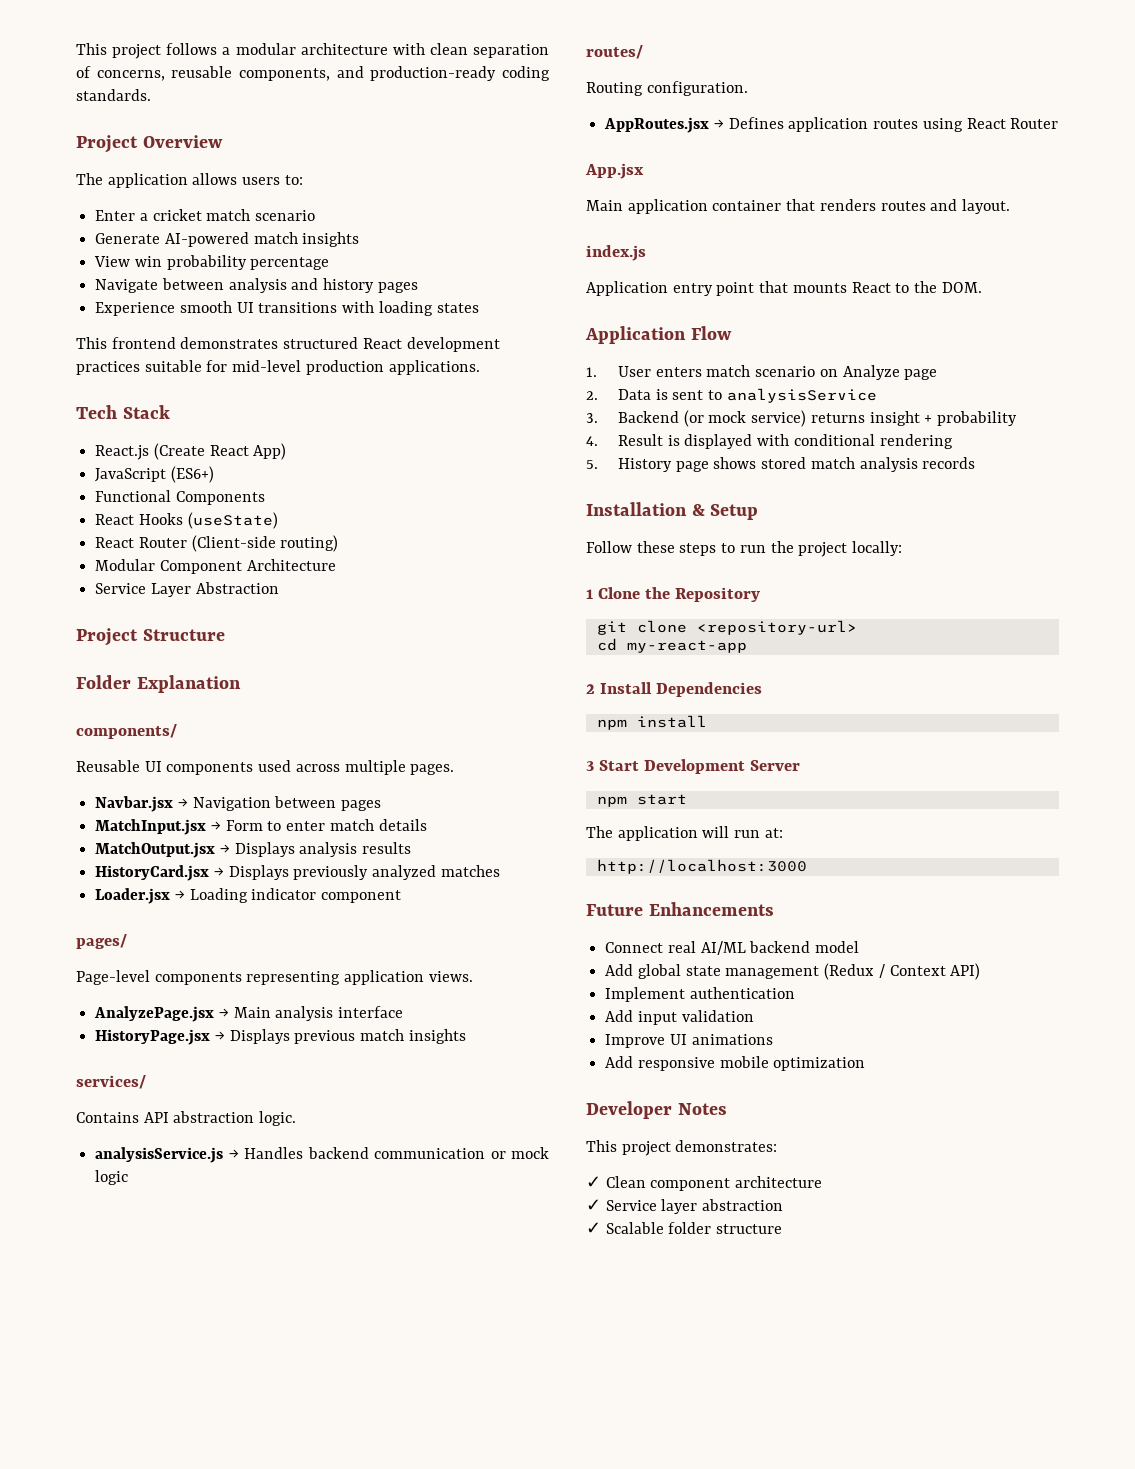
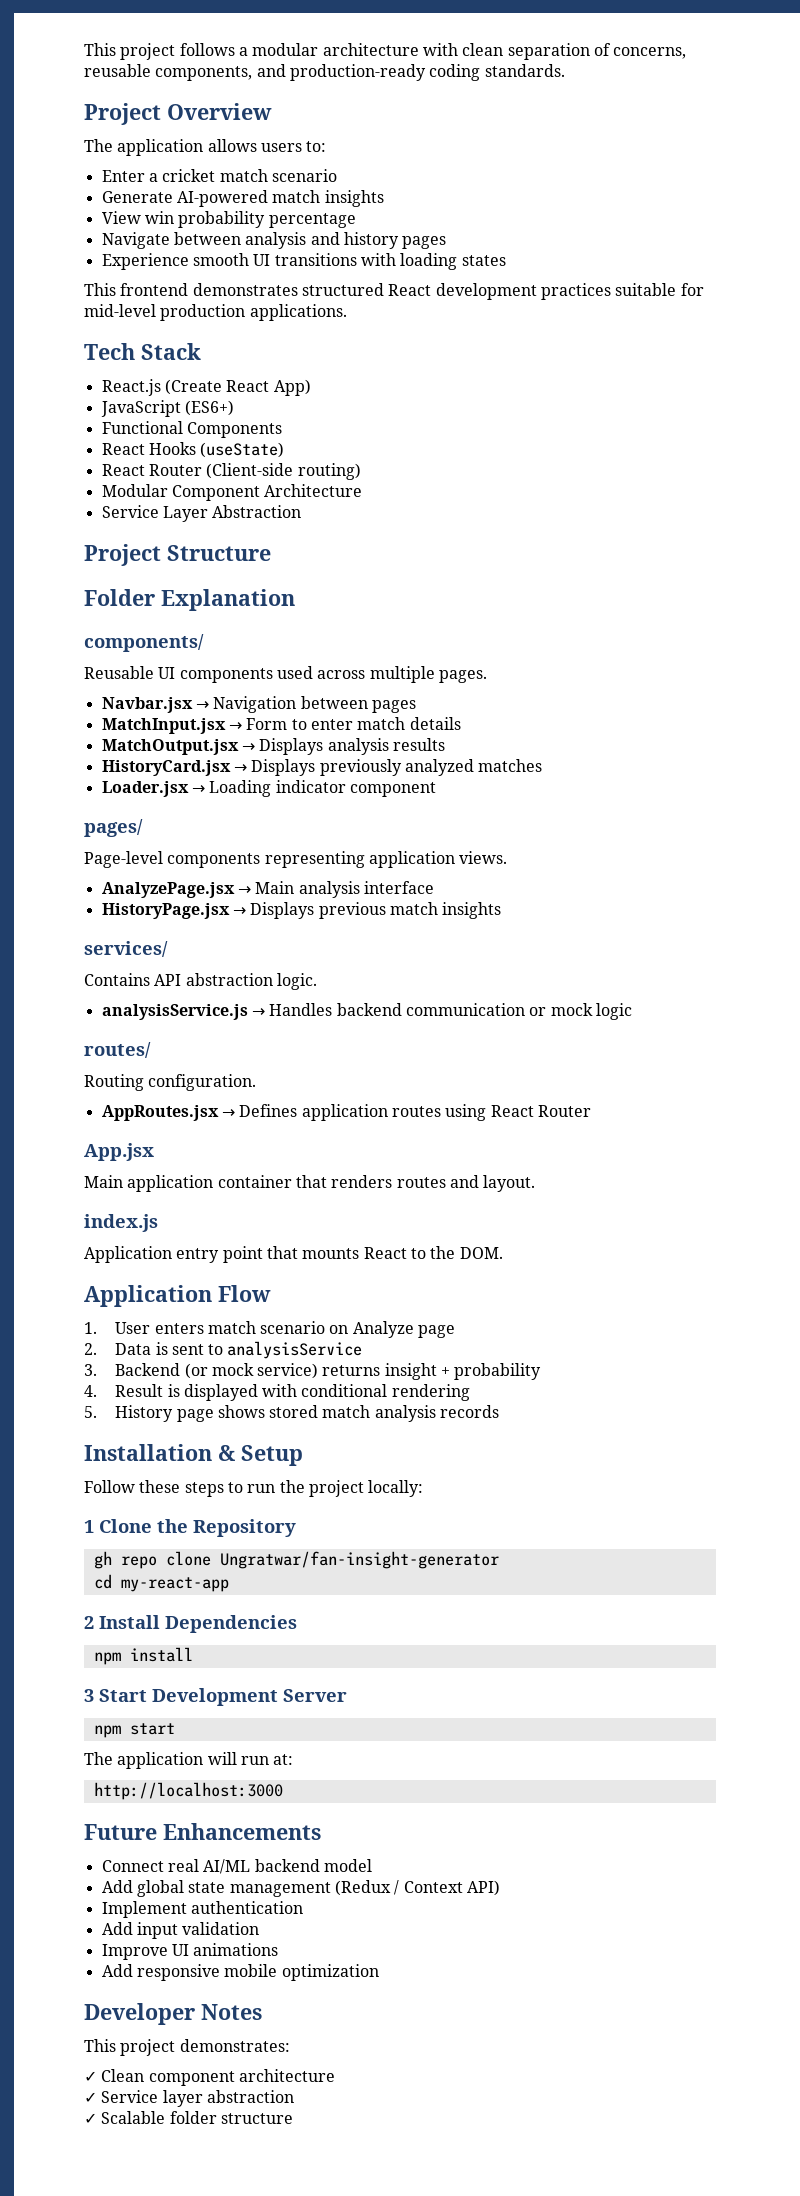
- git clone <repository-url>
+ gh repo clone Ungratwar/fan-insight-generator

